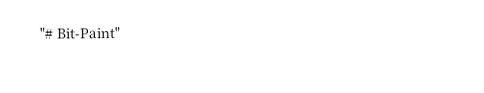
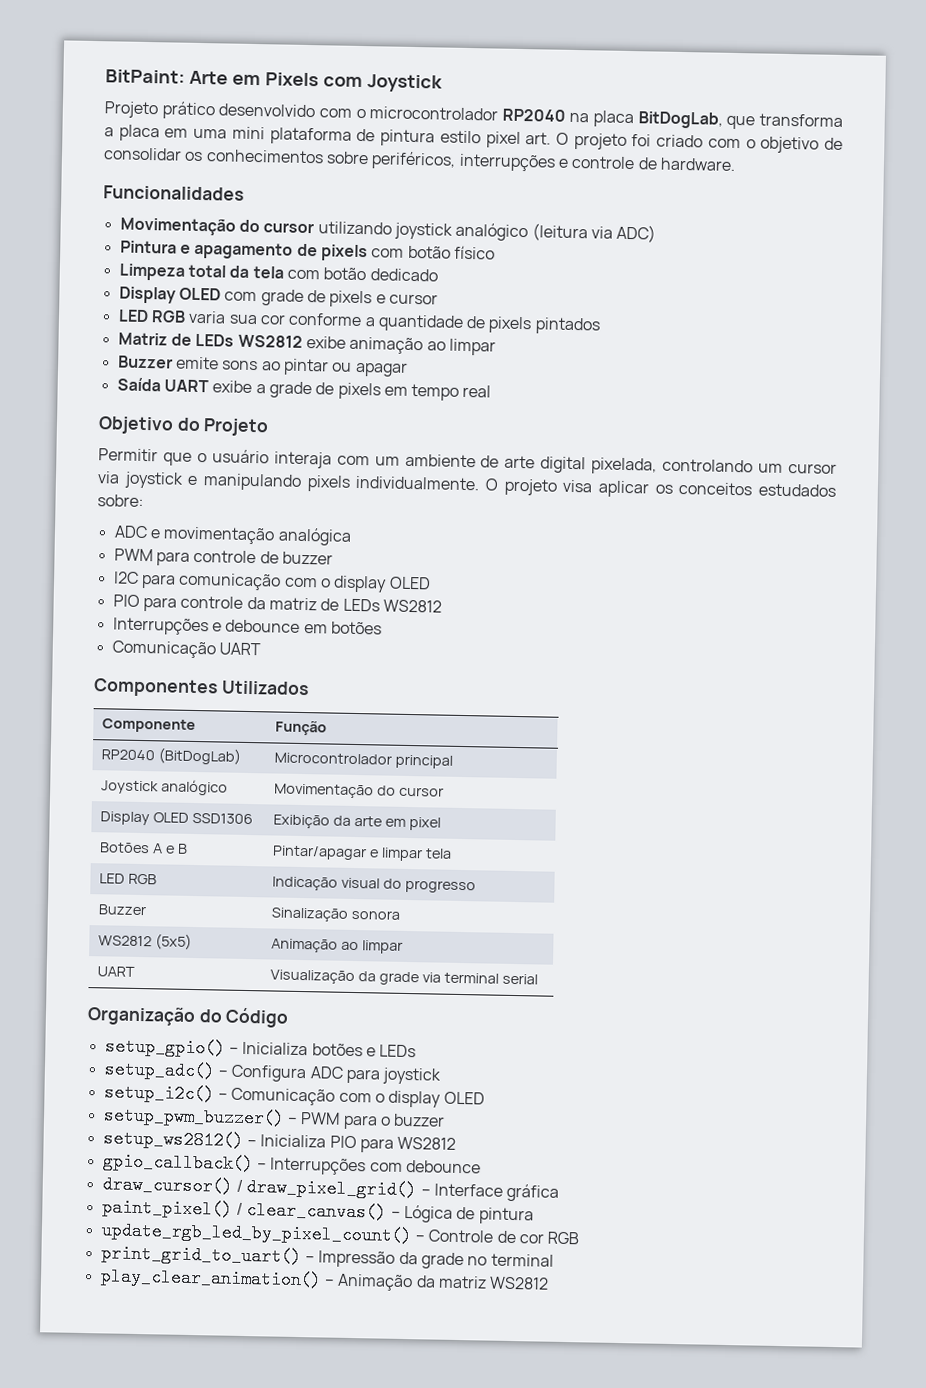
- "# Bit-Paint"
+ BitPaint: Arte em Pixels com Joystick
+ Projeto prático desenvolvido com o microcontrolador RP2040 na placa BitDogLab, que transforma a placa em uma mini plataforma de pintura estilo pixel art. O projeto foi criado com o objetivo de consolidar os conhecimentos sobre periféricos, interrupções e controle de hardware.
+ Funcionalidades
+ Movimentação do cursor utilizando joystick analógico (leitura via ADC)
+ Pintura e apagamento de pixels com botão físico
+ Limpeza total da tela com botão dedicado
+ Display OLED com grade de pixels e cursor
+ LED RGB varia sua cor conforme a quantidade de pixels pintados
+ Matriz de LEDs WS2812 exibe animação ao limpar
+ Buzzer emite sons ao pintar ou apagar
+ Saída UART exibe a grade de pixels em tempo real
+ Objetivo do Projeto
+ Permitir que o usuário interaja com um ambiente de arte digital pixelada, controlando um cursor via joystick e manipulando pixels individualmente. O projeto visa aplicar os conceitos estudados sobre:
+ ADC e movimentação analógica
+ PWM para controle de buzzer
+ I2C para comunicação com o display OLED
+ PIO para controle da matriz de LEDs WS2812
+ Interrupções e debounce em botões
+ Comunicação UART
+ Componentes Utilizados
+ Componente | Função
+ RP2040 (BitDogLab) | Microcontrolador principal
+ Joystick analógico | Movimentação do cursor
+ Display OLED SSD1306 | Exibição da arte em pixel
+ Botões A e B | Pintar/apagar e limpar tela
+ LED RGB | Indicação visual do progresso
+ Buzzer | Sinalização sonora
+ WS2812 (5x5) | Animação ao limpar
+ UART | Visualização da grade via terminal serial
+ Organização do Código
+ setup_gpio() – Inicializa botões e LEDs
+ setup_adc() – Configura ADC para joystick
+ setup_i2c() – Comunicação com o display OLED
+ setup_pwm_buzzer() – PWM para o buzzer
+ setup_ws2812() – Inicializa PIO para WS2812
+ gpio_callback() – Interrupções com debounce
+ draw_cursor() / draw_pixel_grid() – Interface gráfica
+ paint_pixel() / clear_canvas() – Lógica de pintura
+ update_rgb_led_by_pixel_count() – Controle de cor RGB
+ print_grid_to_uart() – Impressão da grade no terminal
+ play_clear_animation() – Animação da matriz WS2812

